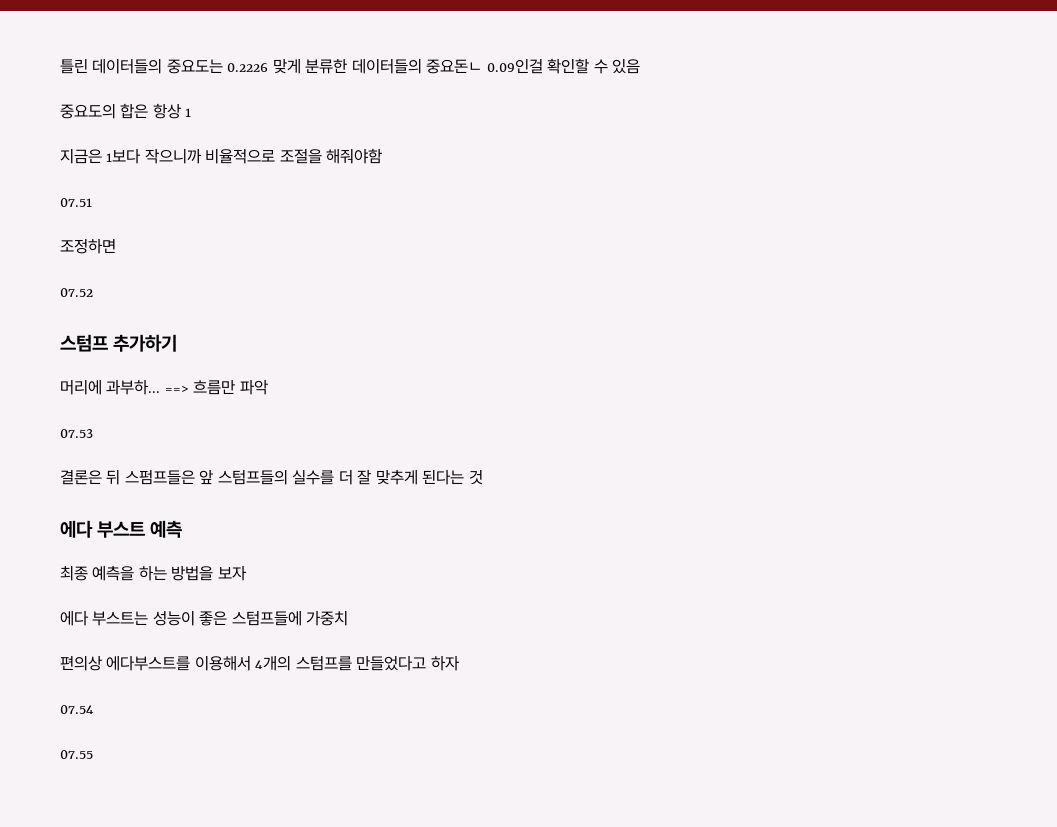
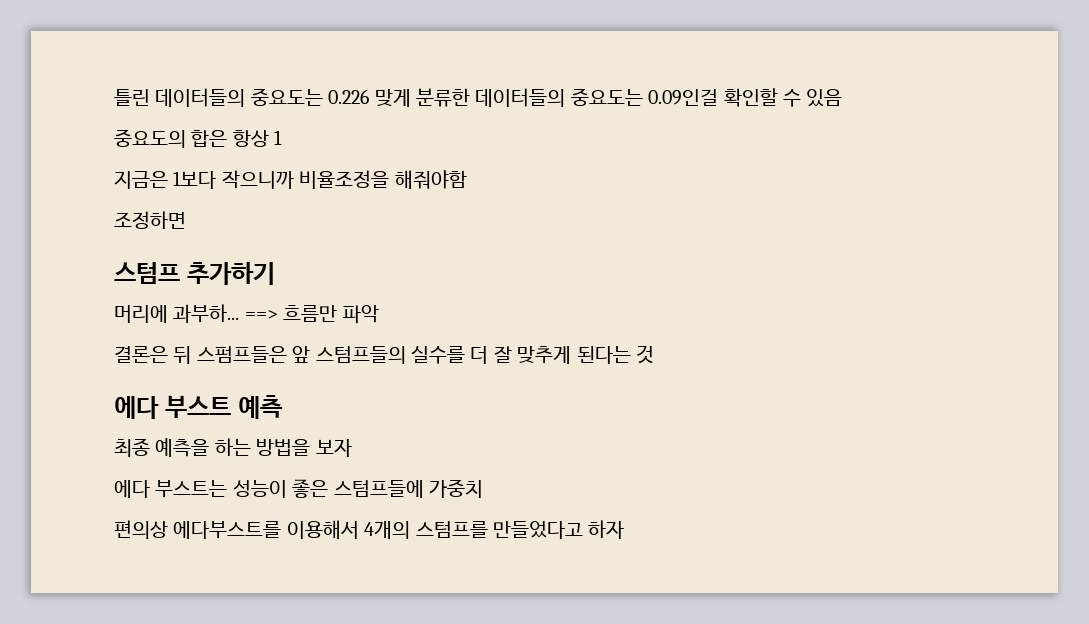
- 틀린 데이터들의 중요도는 0.2226 맞게 분류한 데이터들의 중요돈ㄴ 0.09인걸 확인할 수 있음
+ 틀린 데이터들의 중요도는 0.226 맞게 분류한 데이터들의 중요도는 0.09인걸 확인할 수 있음
- 지금은 1보다 작으니까 비율적으로 조절을 해줘야함
+ 지금은 1보다 작으니까 비율조정을 해줘야함
- 07.51
- 07.52
- 07.53
- 07.54
- 07.55

